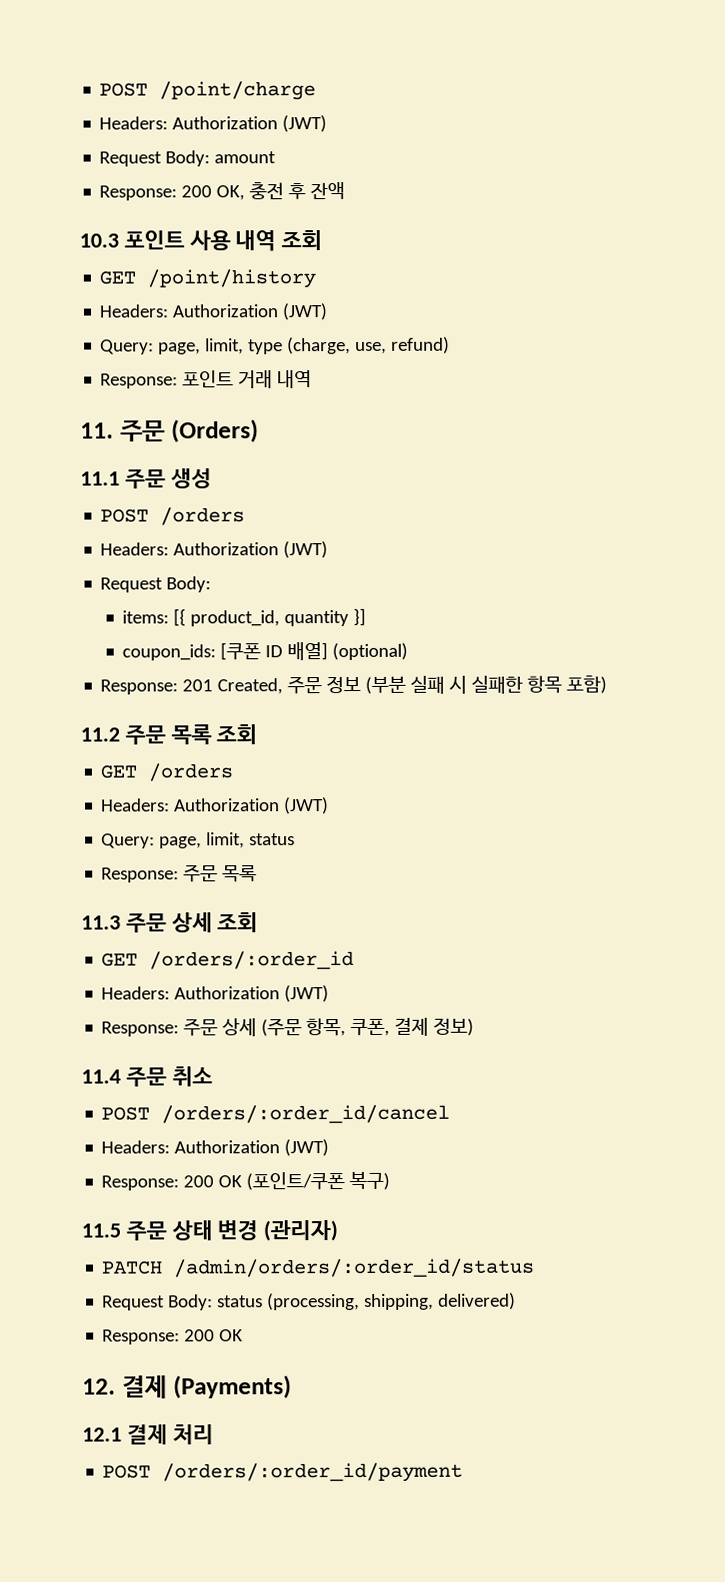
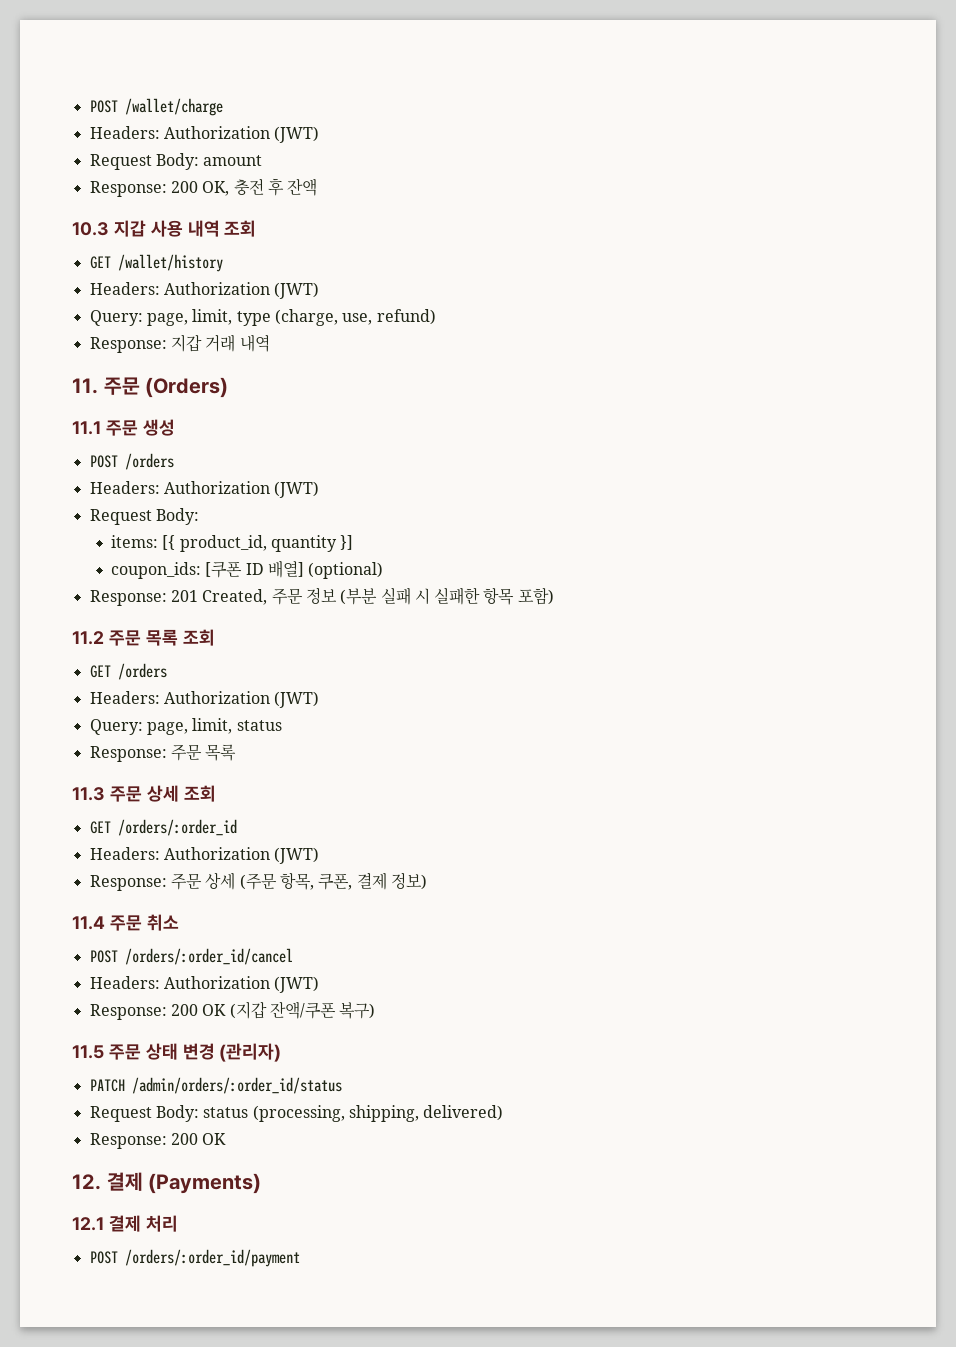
- POST /point/charge
+ POST /wallet/charge
- 10.3 포인트 사용 내역 조회
+ 10.3 지갑 사용 내역 조회
- GET /point/history
+ GET /wallet/history
- Response: 포인트 거래 내역
+ Response: 지갑 거래 내역
- Response: 200 OK (포인트/쿠폰 복구)
+ Response: 200 OK (지갑 잔액/쿠폰 복구)

